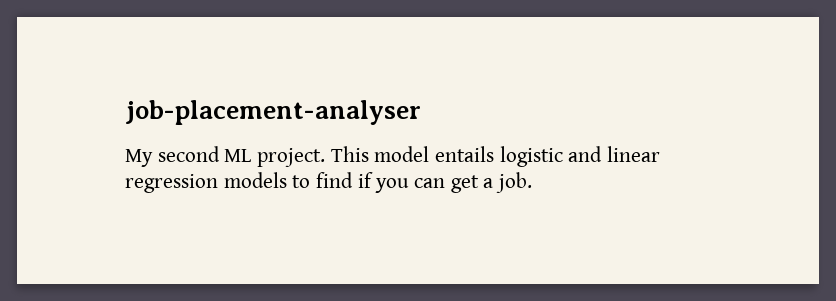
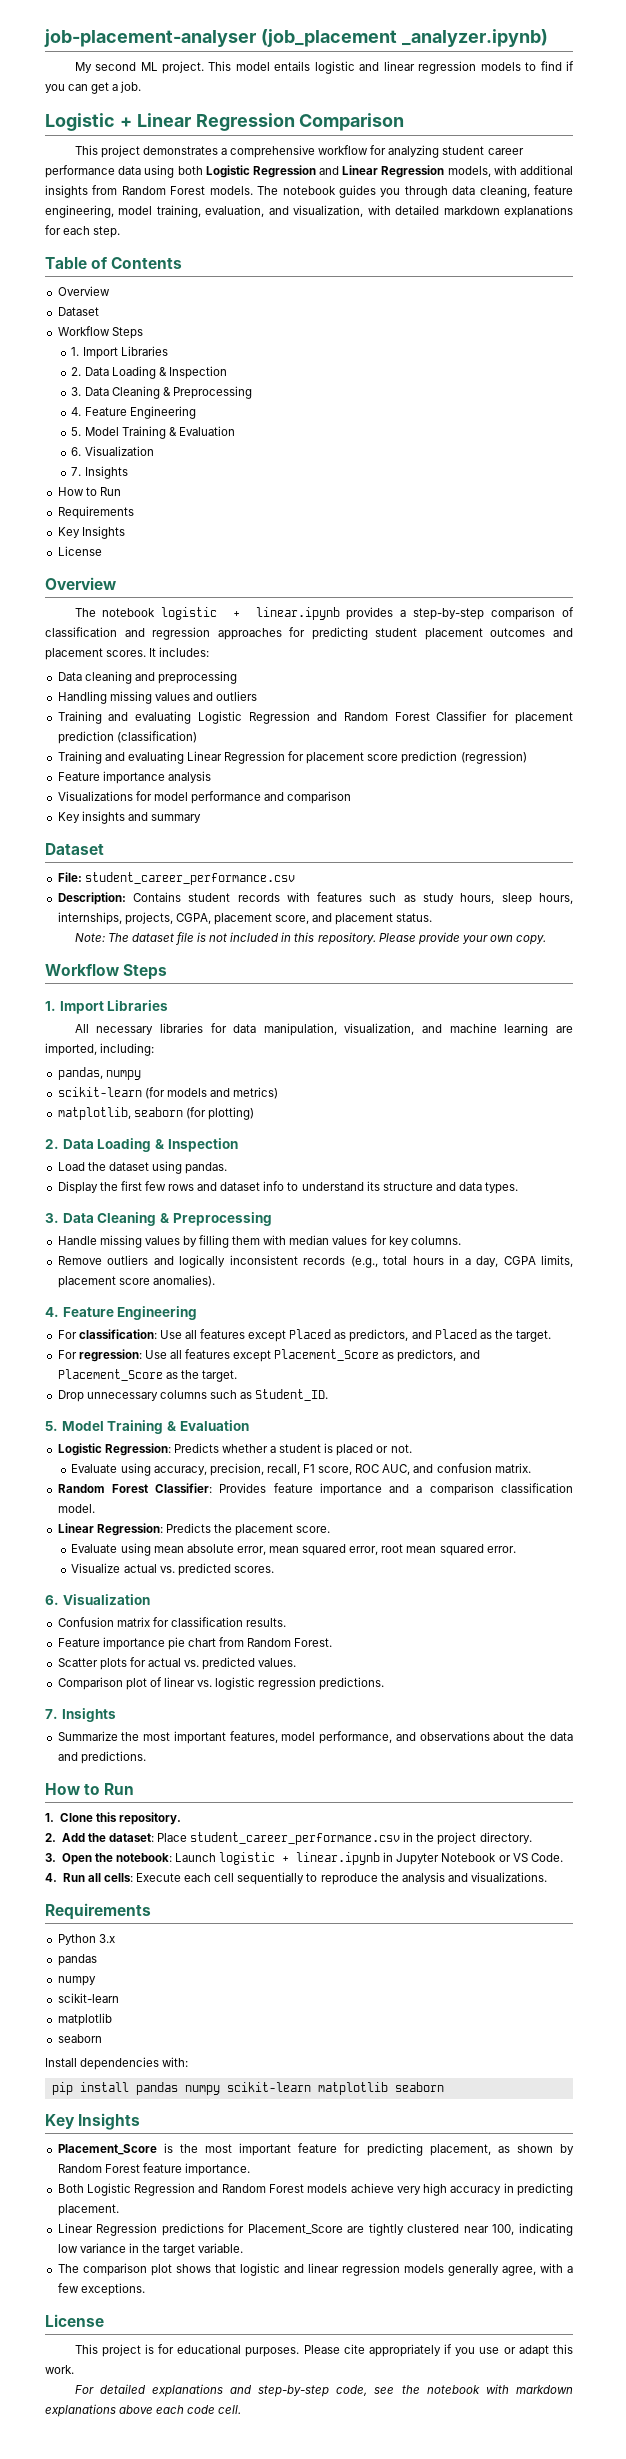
- job-placement-analyser
+ job-placement-analyser (job_placement _analyzer.ipynb)
+ Logistic + Linear Regression Comparison
+ This project demonstrates a comprehensive workflow for analyzing student career performance data using both Logistic Regression and Linear Regression models, with additional insights from Random Forest models. The notebook guides you through data cleaning, feature engineering, model training, evaluation, and visualization, with detailed markdown explanations for each step.
+ Table of Contents
+ Overview
+ Dataset
+ Workflow Steps
+ 1. Import Libraries
+ 2. Data Loading & Inspection
+ 3. Data Cleaning & Preprocessing
+ 4. Feature Engineering
+ 5. Model Training & Evaluation
+ 6. Visualization
+ 7. Insights
+ How to Run
+ Requirements
+ Key Insights
+ License
+ Overview
+ The notebook logistic + linear.ipynb provides a step-by-step comparison of classification and regression approaches for predicting student placement outcomes and placement scores. It includes:
+ Data cleaning and preprocessing
+ Handling missing values and outliers
+ Training and evaluating Logistic Regression and Random Forest Classifier for placement prediction (classification)
+ Training and evaluating Linear Regression for placement score prediction (regression)
+ Feature importance analysis
+ Visualizations for model performance and comparison
+ Key insights and summary
+ Dataset
+ File: student_career_performance.csv
+ Description: Contains student records with features such as study hours, sleep hours, internships, projects, CGPA, placement score, and placement status.
+ Note: The dataset file is not included in this repository. Please provide your own copy.
+ Workflow Steps
+ 1. Import Libraries
+ All necessary libraries for data manipulation, visualization, and machine learning are imported, including:
+ pandas, numpy
+ scikit-learn (for models and metrics)
+ matplotlib, seaborn (for plotting)
+ 2. Data Loading & Inspection
+ Load the dataset using pandas.
+ Display the first few rows and dataset info to understand its structure and data types.
+ 3. Data Cleaning & Preprocessing
+ Handle missing values by filling them with median values for key columns.
+ Remove outliers and logically inconsistent records (e.g., total hours in a day, CGPA limits, placement score anomalies).
+ 4. Feature Engineering
+ For classification: Use all features except Placed as predictors, and Placed as the target.
+ For regression: Use all features except Placement_Score as predictors, and Placement_Score as the target.
+ Drop unnecessary columns such as Student_ID.
+ 5. Model Training & Evaluation
+ Logistic Regression: Predicts whether a student is placed or not.
+ Evaluate using accuracy, precision, recall, F1 score, ROC AUC, and confusion matrix.
+ Random Forest Classifier: Provides feature importance and a comparison classification model.
+ Linear Regression: Predicts the placement score.
+ Evaluate using mean absolute error, mean squared error, root mean squared error.
+ Visualize actual vs. predicted scores.
+ 6. Visualization
+ Confusion matrix for classification results.
+ Feature importance pie chart from Random Forest.
+ Scatter plots for actual vs. predicted values.
+ Comparison plot of linear vs. logistic regression predictions.
+ 7. Insights
+ Summarize the most important features, model performance, and observations about the data and predictions.
+ How to Run
+ 1. Clone this repository.
+ 2. Add the dataset: Place student_career_performance.csv in the project directory.
+ 3. Open the notebook: Launch logistic + linear.ipynb in Jupyter Notebook or VS Code.
+ 4. Run all cells: Execute each cell sequentially to reproduce the analysis and visualizations.
+ Requirements
+ Python 3.x
+ pandas
+ numpy
+ scikit-learn
+ matplotlib
+ seaborn
+ Install dependencies with:
+ pip install pandas numpy scikit-learn matplotlib seaborn
+ Key Insights
+ Placement_Score is the most important feature for predicting placement, as shown by Random Forest feature importance.
+ Both Logistic Regression and Random Forest models achieve very high accuracy in predicting placement.
+ Linear Regression predictions for Placement_Score are tightly clustered near 100, indicating low variance in the target variable.
+ The comparison plot shows that logistic and linear regression models generally agree, with a few exceptions.
+ License
+ This project is for educational purposes. Please cite appropriately if you use or adapt this work.
+ For detailed explanations and step-by-step code, see the notebook with markdown explanations above each code cell.

